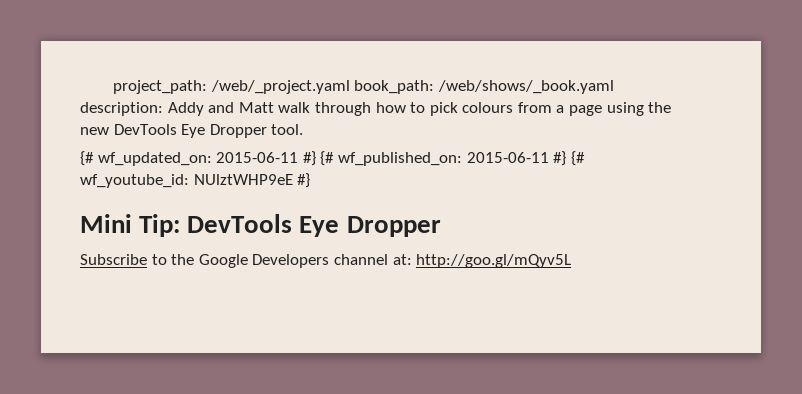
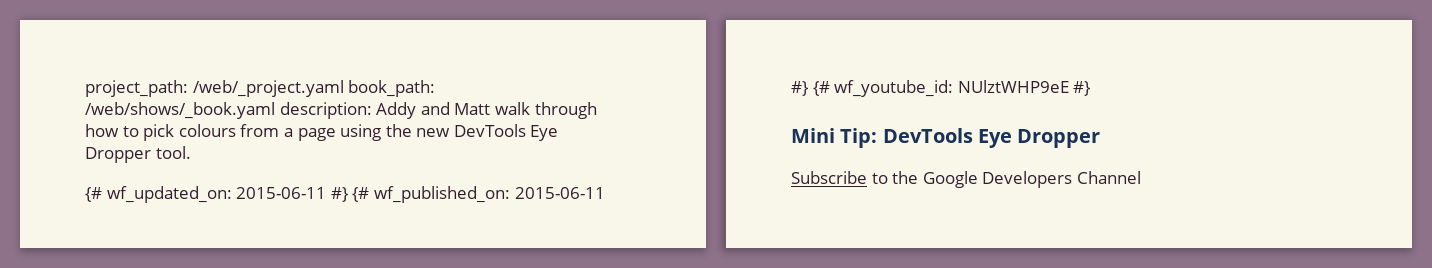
- Subscribe to the Google Developers channel at: http://goo.gl/mQyv5L
+ Subscribe to the Google Developers Channel

